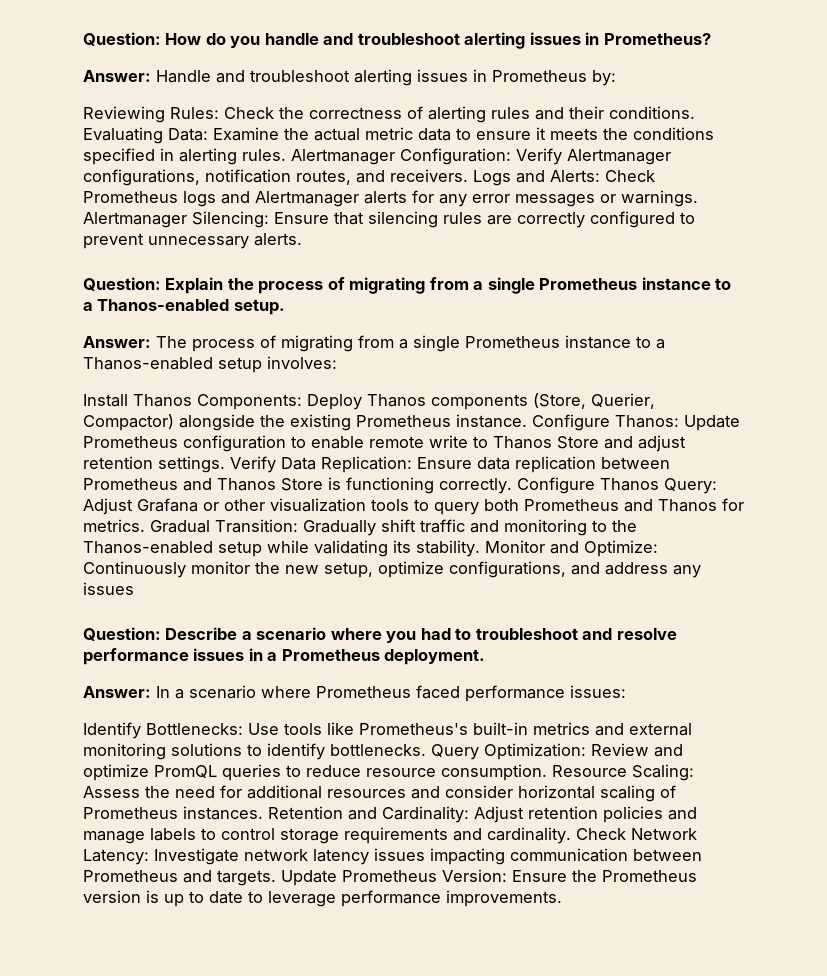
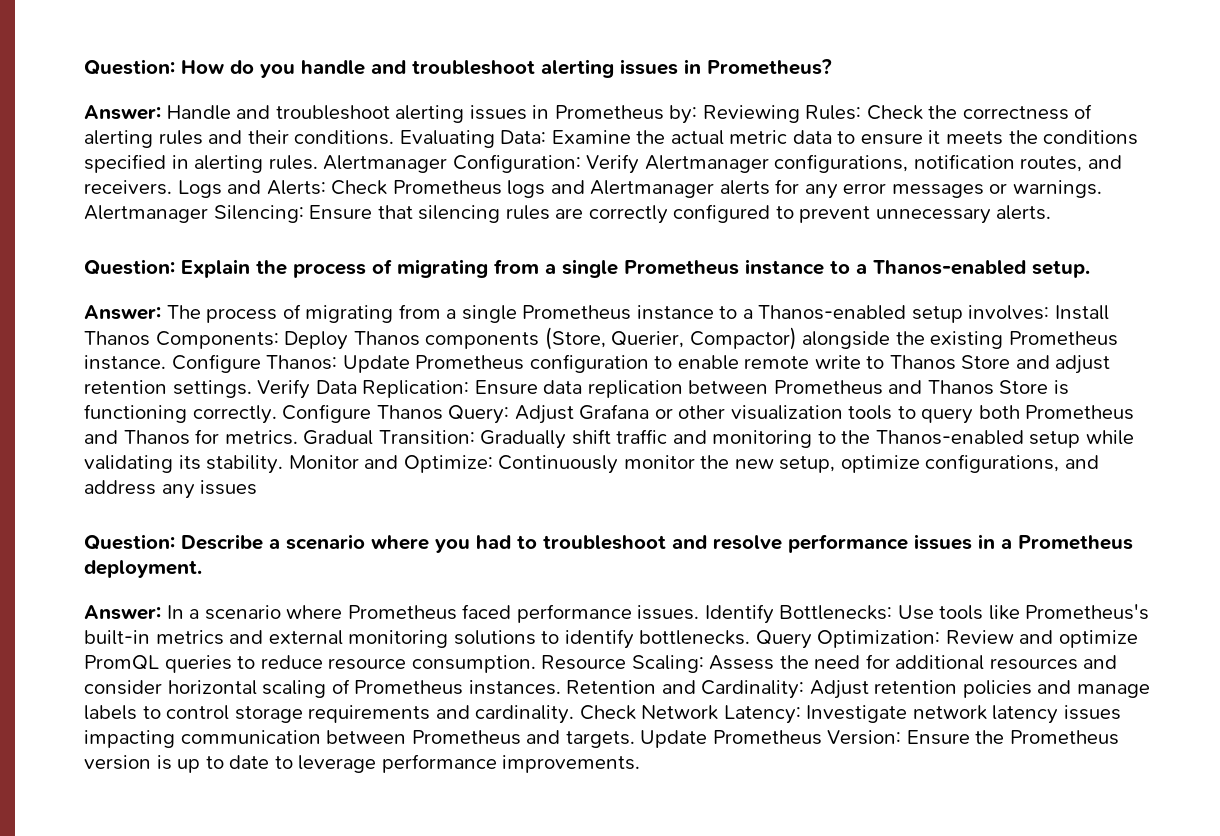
- Answer: Handle and troubleshoot alerting issues in Prometheus by:
- Reviewing Rules: Check the correctness of alerting rules and their conditions.
+ Answer: Handle and troubleshoot alerting issues in Prometheus by: Reviewing Rules: Check the correctness of alerting rules and their conditions.
- Answer: The process of migrating from a single Prometheus instance to a Thanos-enabled setup involves:
- Install Thanos Components: Deploy Thanos components (Store, Querier, Compactor) alongside the existing Prometheus instance.
+ Answer: The process of migrating from a single Prometheus instance to a Thanos-enabled setup involves: Install Thanos Components: Deploy Thanos components (Store, Querier, Compactor) alongside the existing Prometheus instance.
- Answer: In a scenario where Prometheus faced performance issues:
- Identify Bottlenecks: Use tools like Prometheus's built-in metrics and external monitoring solutions to identify bottlenecks.
+ Answer: In a scenario where Prometheus faced performance issues. Identify Bottlenecks: Use tools like Prometheus's built-in metrics and external monitoring solutions to identify bottlenecks.

